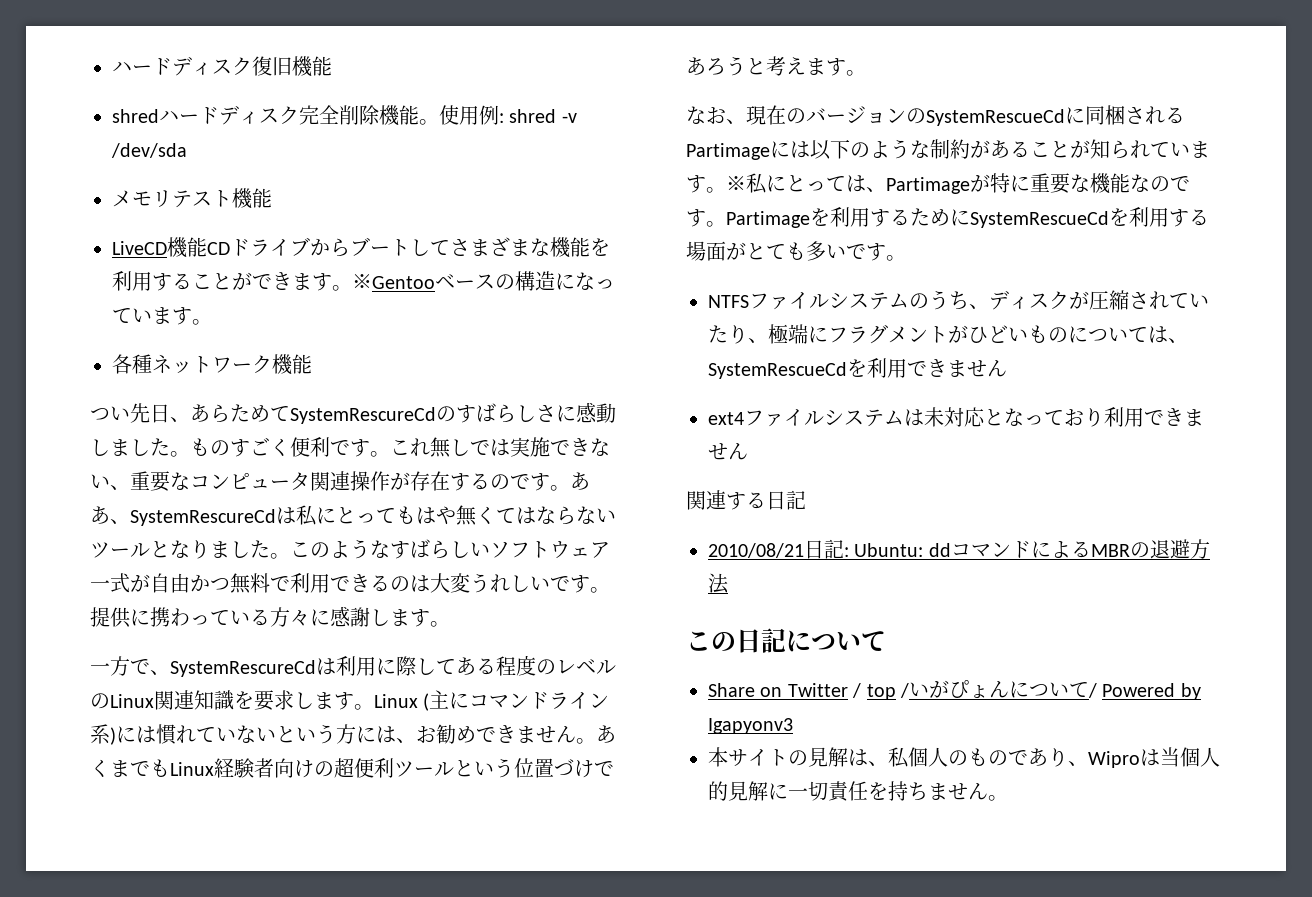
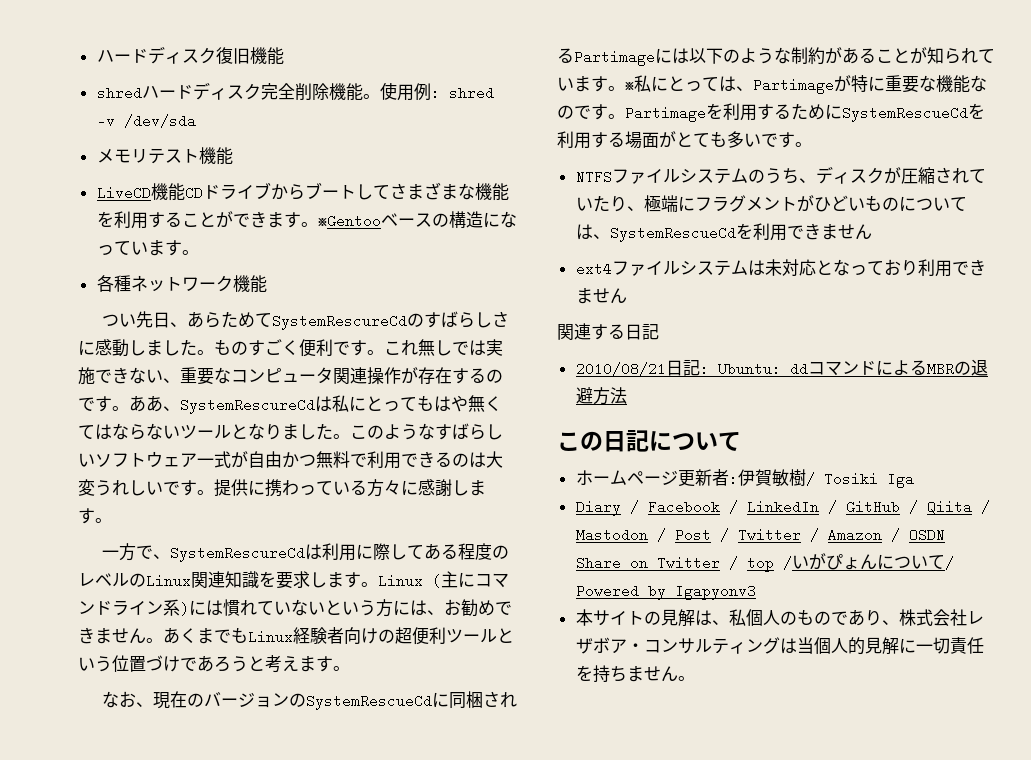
- Share on Twitter / top /いがぴょんについて/ Powered by Igapyonv3
+ ホームページ更新者:伊賀敏樹/ Tosiki Iga
+ Diary / Facebook / LinkedIn / GitHub / Qiita / Mastodon / Post / Twitter / Amazon / OSDN Share on Twitter / top /いがぴょんについて/ Powered by Igapyonv3
- 本サイトの見解は、私個人のものであり、Wiproは当個人的見解に一切責任を持ちません。
+ 本サイトの見解は、私個人のものであり、株式会社レザボア・コンサルティングは当個人的見解に一切責任を持ちません。

